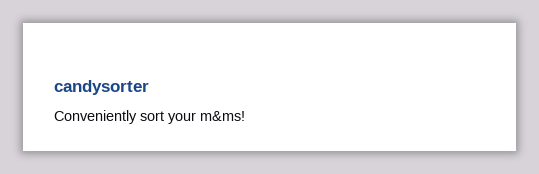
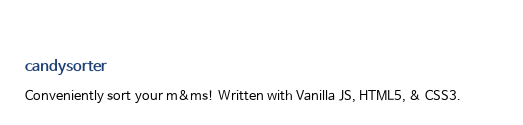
+ Written with Vanilla JS, HTML5, & CSS3.

